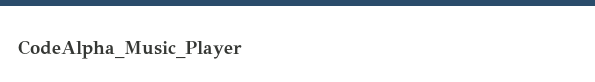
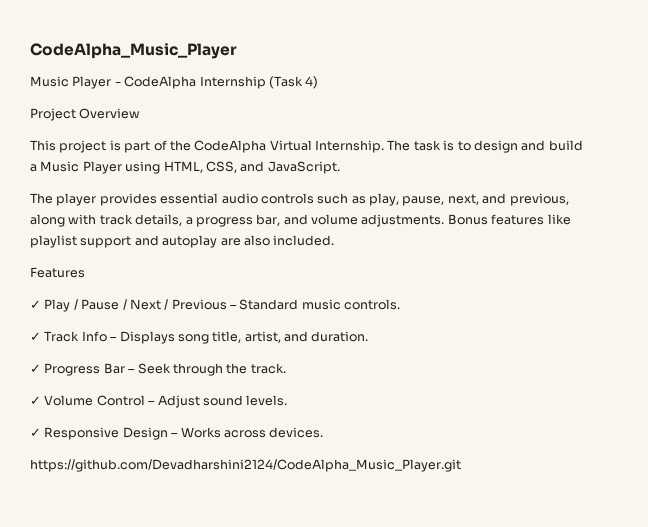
+ Music Player - CodeAlpha Internship (Task 4)
+ Project Overview
+ This project is part of the CodeAlpha Virtual Internship. The task is to design and build a Music Player using HTML, CSS, and JavaScript.
+ The player provides essential audio controls such as play, pause, next, and previous, along with track details, a progress bar, and volume adjustments. Bonus features like playlist support and autoplay are also included.
+ Features
+ ✓ Play / Pause / Next / Previous – Standard music controls.
+ ✓ Track Info – Displays song title, artist, and duration.
+ ✓ Progress Bar – Seek through the track.
+ ✓ Volume Control – Adjust sound levels.
+ ✓ Responsive Design – Works across devices.
+ https://github.com/Devadharshini2124/CodeAlpha_Music_Player.git

